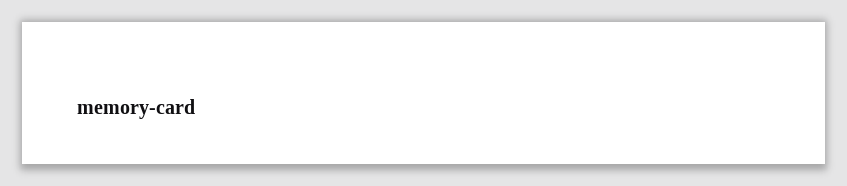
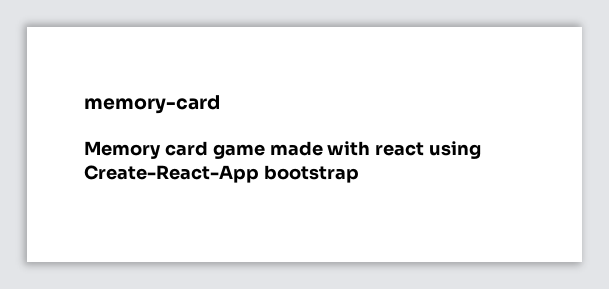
+ Memory card game made with react using Create-React-App bootstrap

